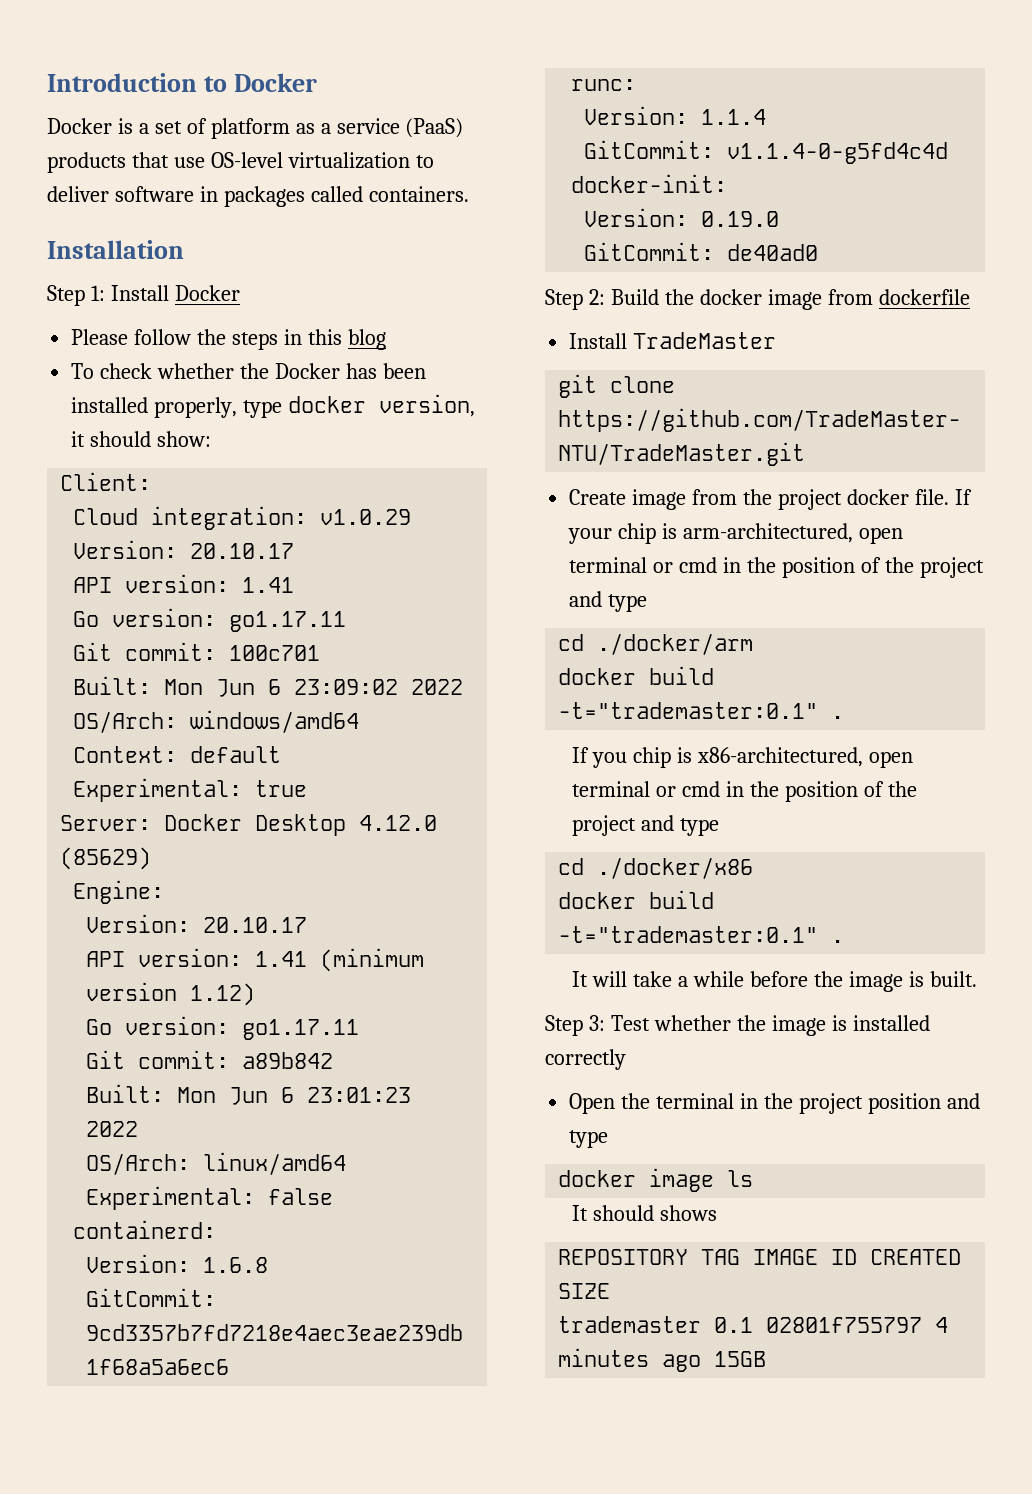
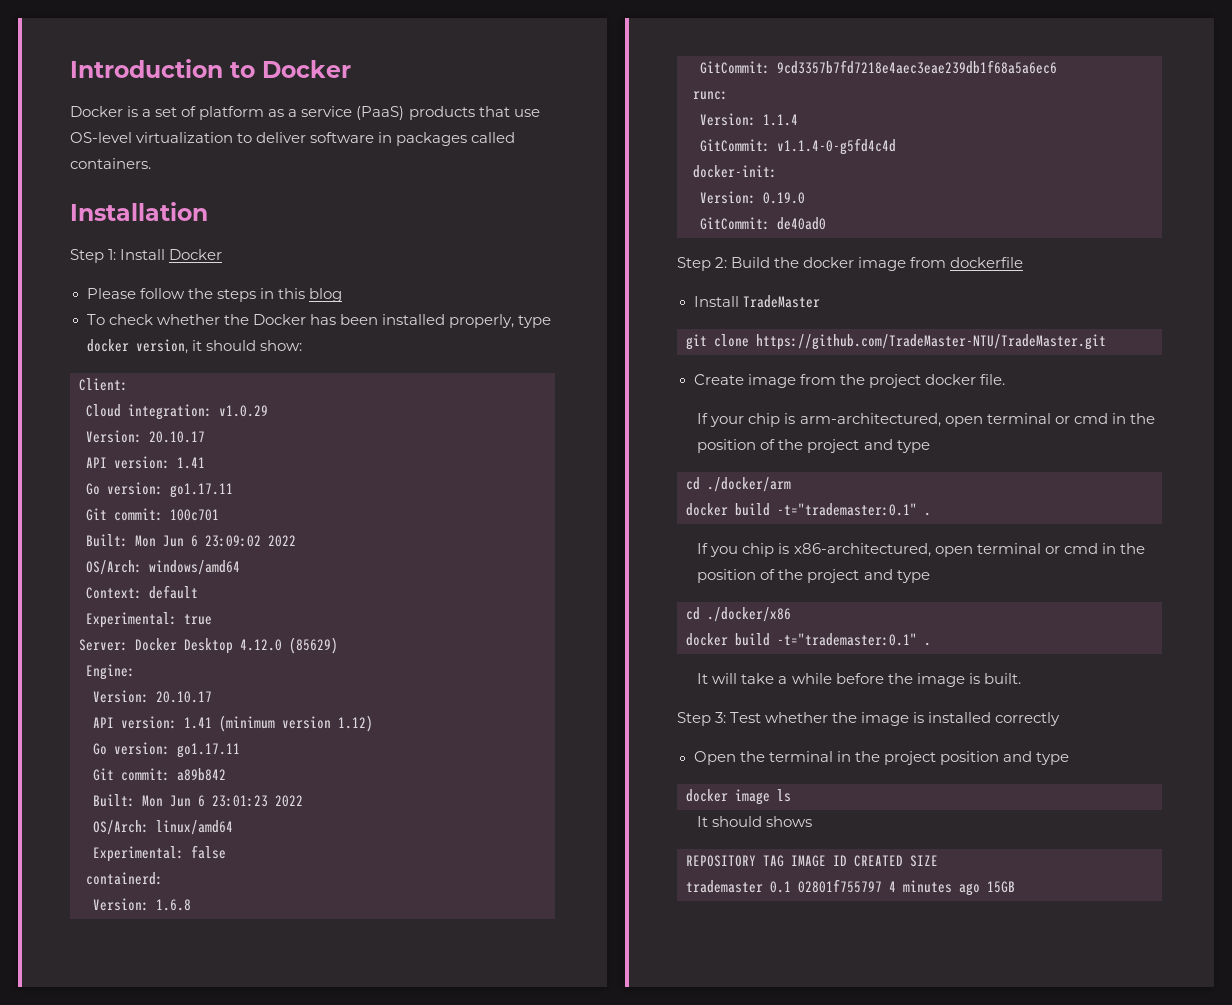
- Create image from the project docker file. If your chip is arm-architectured, open terminal or cmd in the position of the project and type
+ Create image from the project docker file.
+ If your chip is arm-architectured, open terminal or cmd in the position of the project and type

